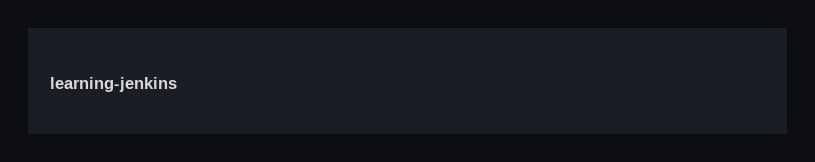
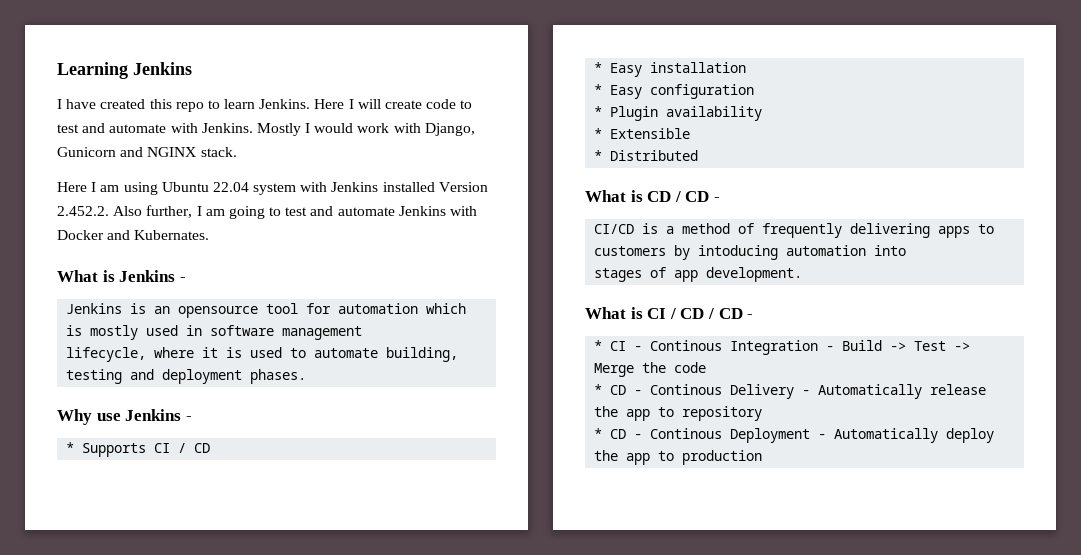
- learning-jenkins
+ Learning Jenkins
+ I have created this repo to learn Jenkins. Here I will create code to test and automate with Jenkins. Mostly I would work with Django, Gunicorn and NGINX stack.
+ Here I am using Ubuntu 22.04 system with Jenkins installed Version 2.452.2. Also further, I am going to test and automate Jenkins with Docker and Kubernates.
+ What is Jenkins -
+ Jenkins is an opensource tool for automation which is mostly used in software management
+ lifecycle, where it is used to automate building, testing and deployment phases.
+ Why use Jenkins -
+ * Supports CI / CD
+ * Easy installation
+ * Easy configuration
+ * Plugin availability
+ * Extensible
+ * Distributed
+ What is CD / CD -
+ CI/CD is a method of frequently delivering apps to customers by intoducing automation into
+ stages of app development.
+ What is CI / CD / CD -
+ * CI - Continous Integration - Build -> Test -> Merge the code
+ * CD - Continous Delivery - Automatically release the app to repository
+ * CD - Continous Deployment - Automatically deploy the app to production

